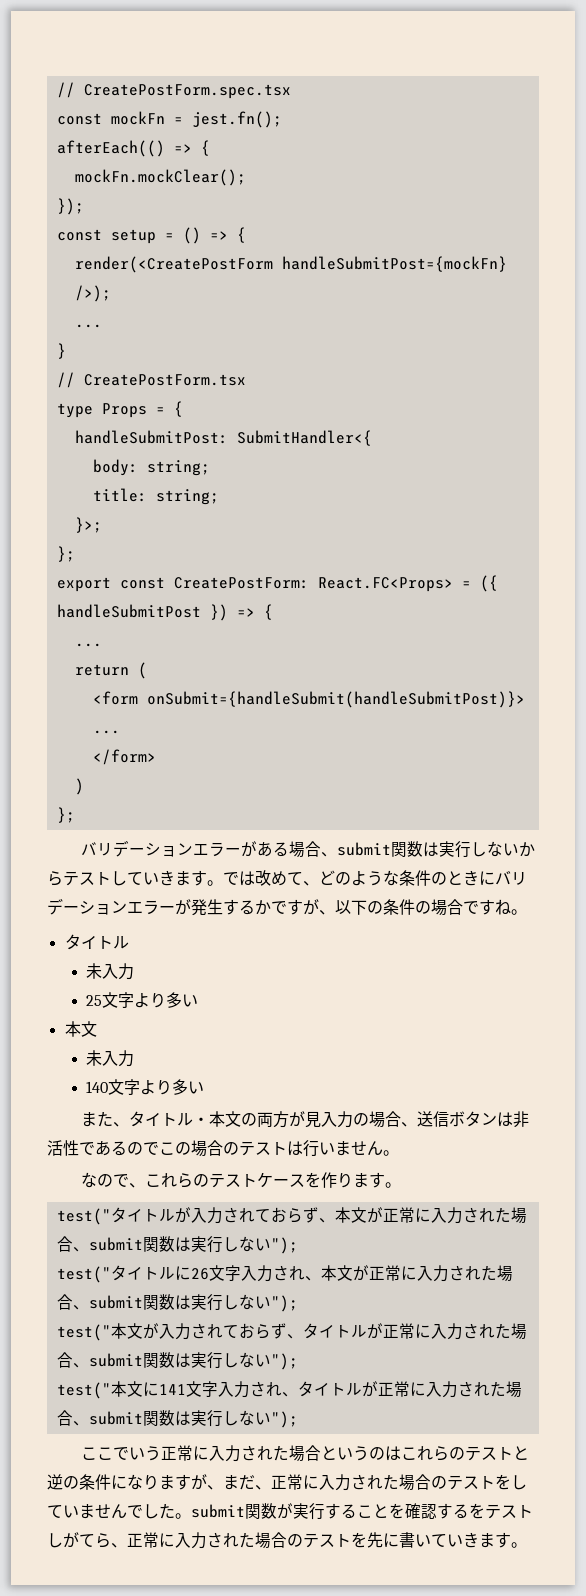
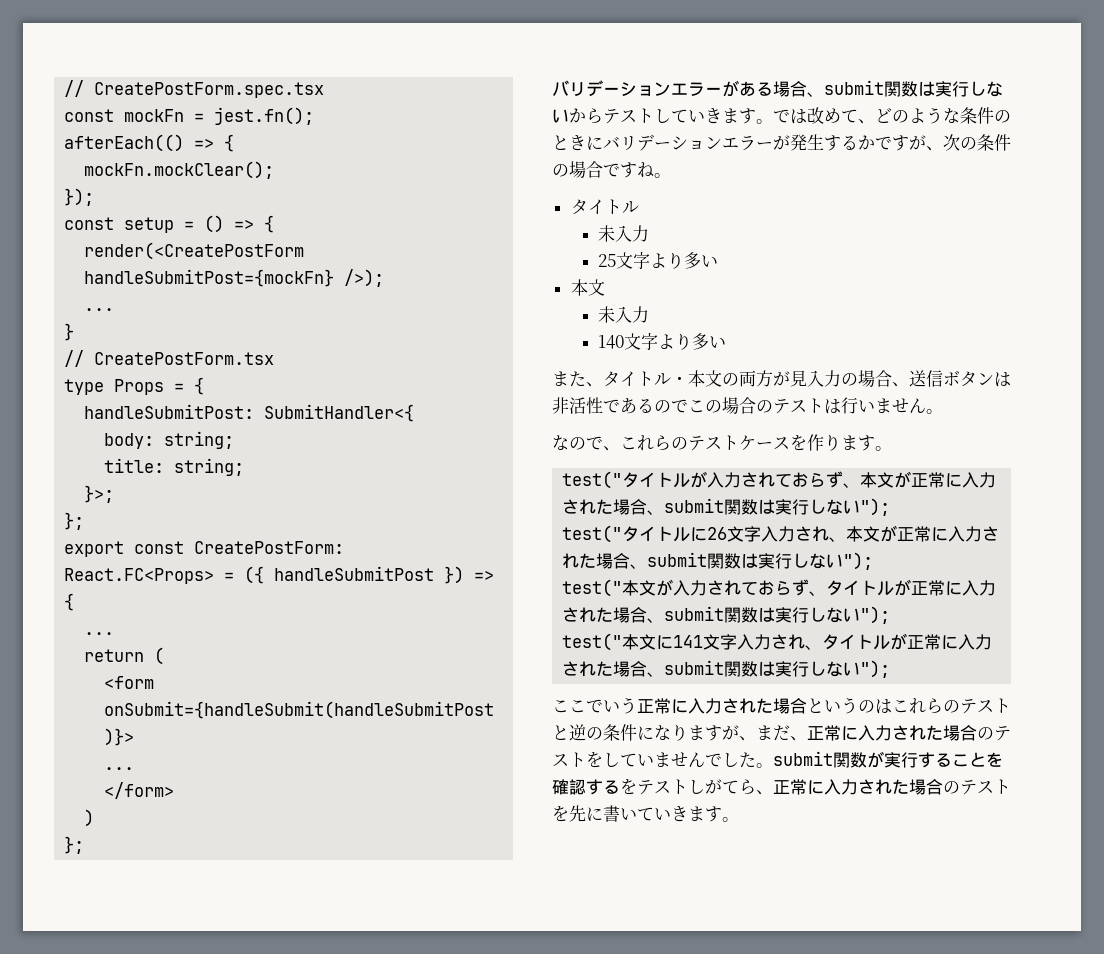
- では改めて、どのような条件のときにバリデーションエラーが発生するかですが、以下の条件の場合ですね。
+ では改めて、どのような条件のときにバリデーションエラーが発生するかですが、次の条件の場合ですね。

